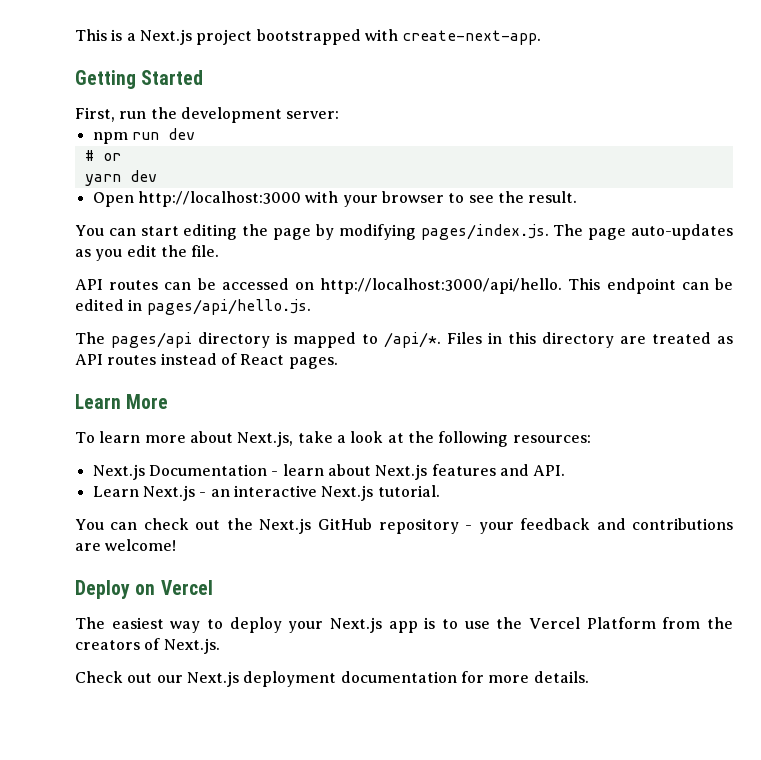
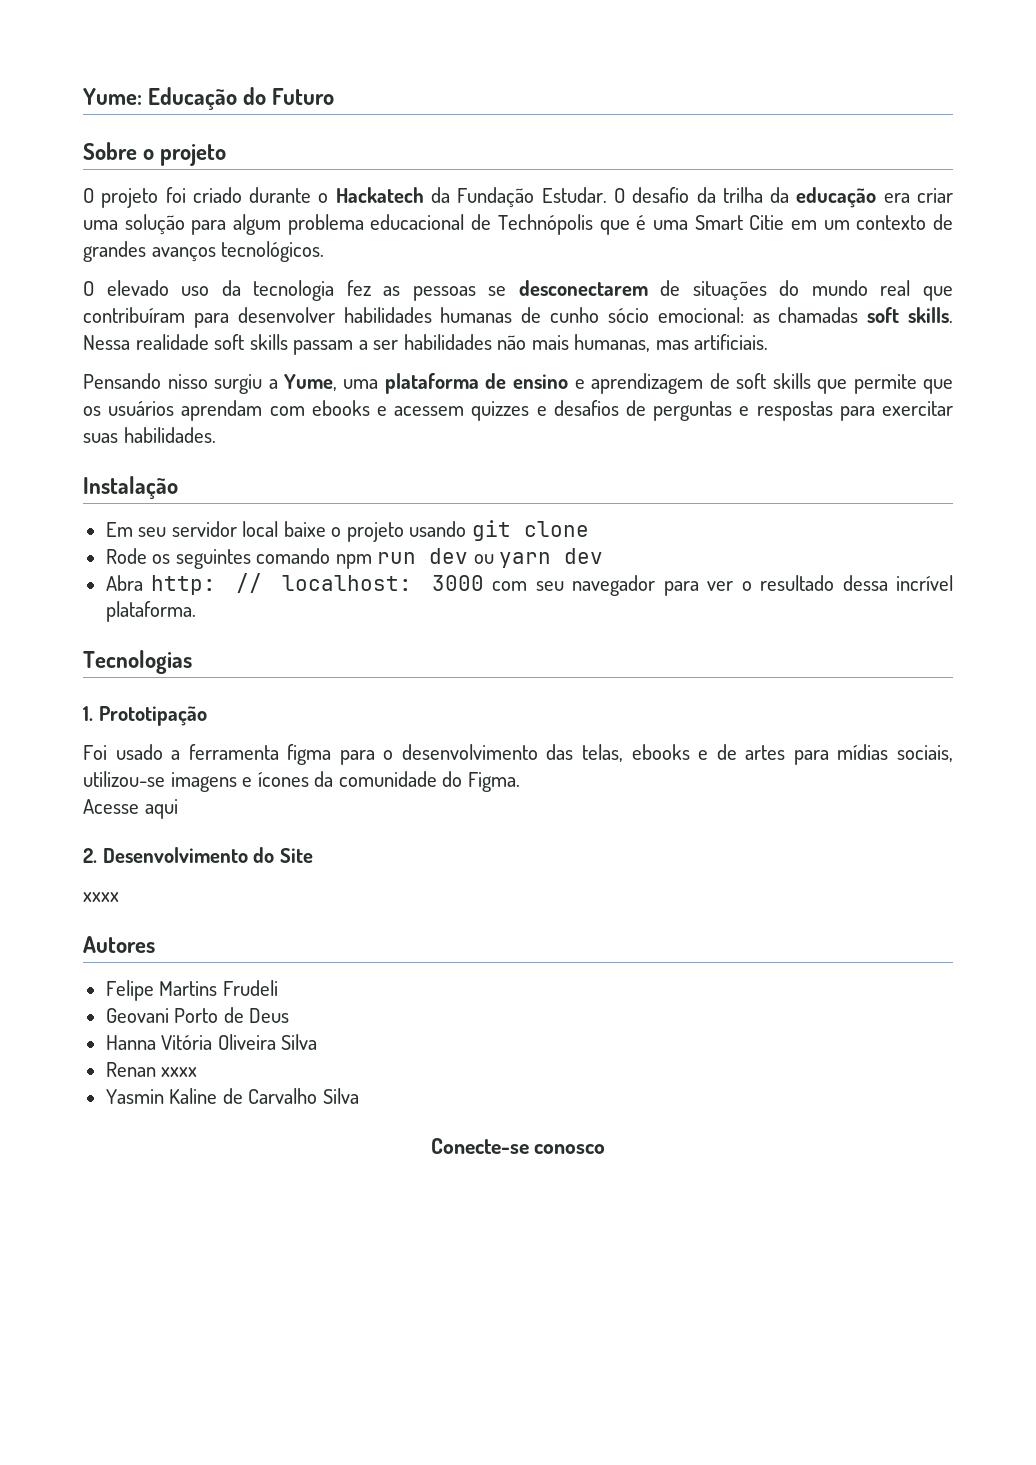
- This is a Next.js project bootstrapped with create-next-app.
- Getting Started
- First, run the development server:
- npm run dev
- # or
- yarn dev
+ Yume: Educação do Futuro
+ Sobre o projeto
+ O projeto foi criado durante o Hackatech da Fundação Estudar. O desafio da trilha da educação era criar uma solução para algum problema educacional de Technópolis que é uma Smart Citie em um contexto de grandes avanços tecnológicos.
+ O elevado uso da tecnologia fez as pessoas se desconectarem de situações do mundo real que contribuíram para desenvolver habilidades humanas de cunho sócio emocional: as chamadas soft skills. Nessa realidade soft skills passam a ser habilidades não mais humanas, mas artificiais.
+ Pensando nisso surgiu a Yume, uma plataforma de ensino e aprendizagem de soft skills que permite que os usuários aprendam com ebooks e acessem quizzes e desafios de perguntas e respostas para exercitar suas habilidades.
+ Instalação
+ Em seu servidor local baixe o projeto usando git clone
+ Rode os seguintes comando npm run dev ou yarn dev
- Open http://localhost:3000 with your browser to see the result.
- You can start editing the page by modifying pages/index.js. The page auto-updates as you edit the file.
- API routes can be accessed on http://localhost:3000/api/hello. This endpoint can be edited in pages/api/hello.js.
- The pages/api directory is mapped to /api/*. Files in this directory are treated as API routes instead of React pages.
- Learn More
- To learn more about Next.js, take a look at the following resources:
- Next.js Documentation - learn about Next.js features and API.
- Learn Next.js - an interactive Next.js tutorial.
- You can check out the Next.js GitHub repository - your feedback and contributions are welcome!
- Deploy on Vercel
- The easiest way to deploy your Next.js app is to use the Vercel Platform from the creators of Next.js.
- Check out our Next.js deployment documentation for more details.
+ Abra http: // localhost: 3000 com seu navegador para ver o resultado dessa incrível plataforma.
+ Tecnologias
+ 1. Prototipação
+ Foi usado a ferramenta figma para o desenvolvimento das telas, ebooks e de artes para mídias sociais, utilizou-se imagens e ícones da comunidade do Figma.
+ Acesse aqui
+ 2. Desenvolvimento do Site
+ xxxx
+ Autores
+ Felipe Martins Frudeli
+ Geovani Porto de Deus
+ Hanna Vitória Oliveira Silva
+ Renan xxxx
+ Yasmin Kaline de Carvalho Silva
+ Conecte-se conosco

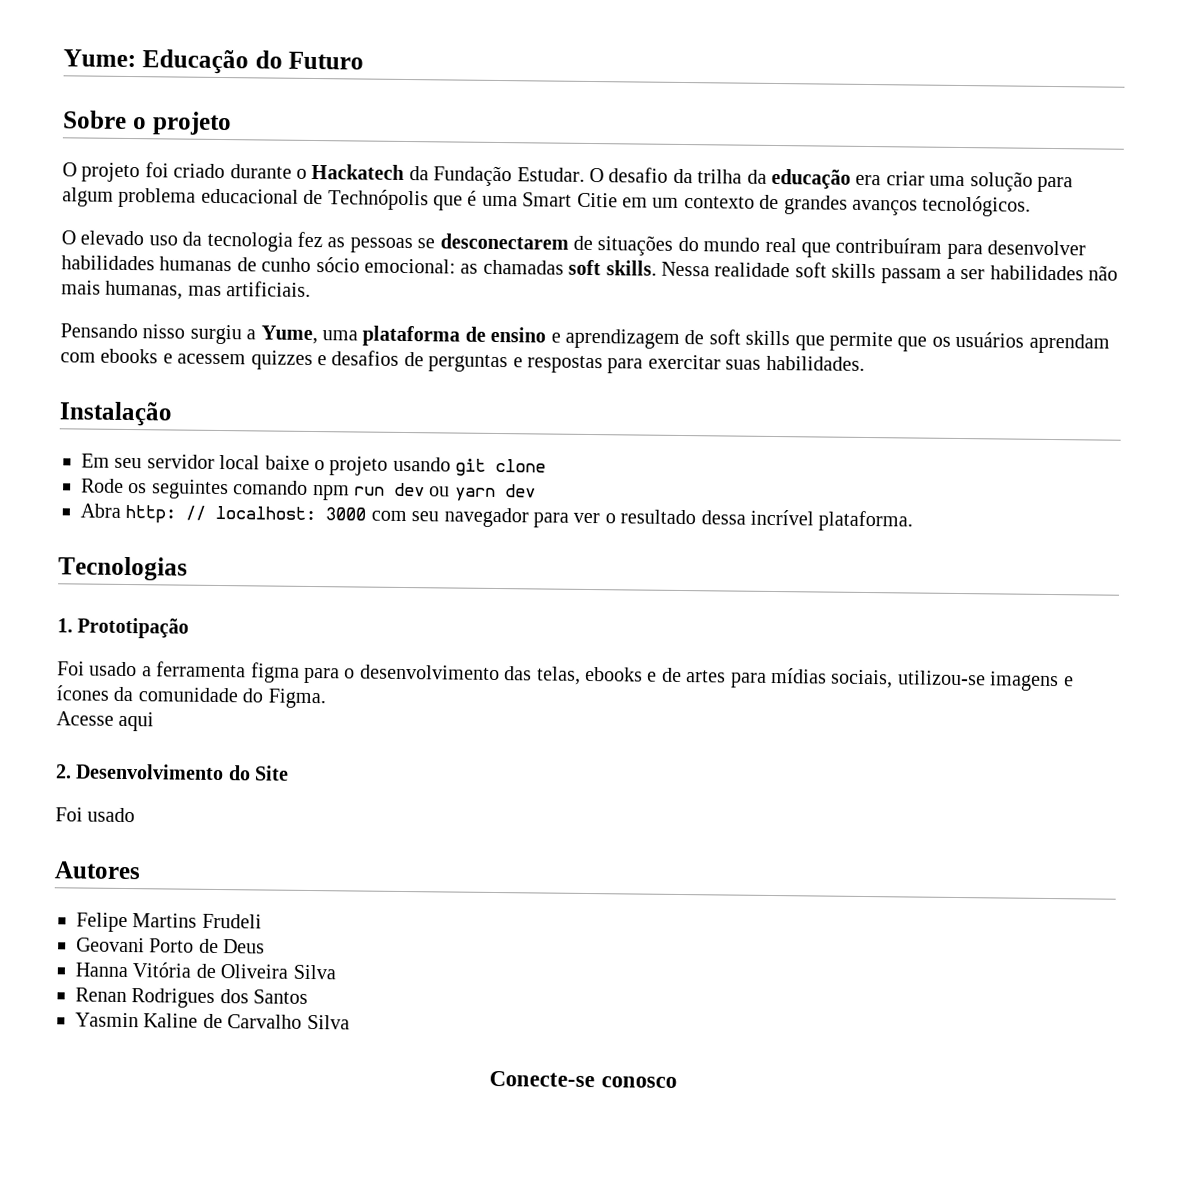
  2. Desenvolvimento do Site
- xxxx
+ Foi usado
- Hanna Vitória Oliveira Silva
+ Hanna Vitória de Oliveira Silva
- Renan xxxx
+ Renan Rodrigues dos Santos

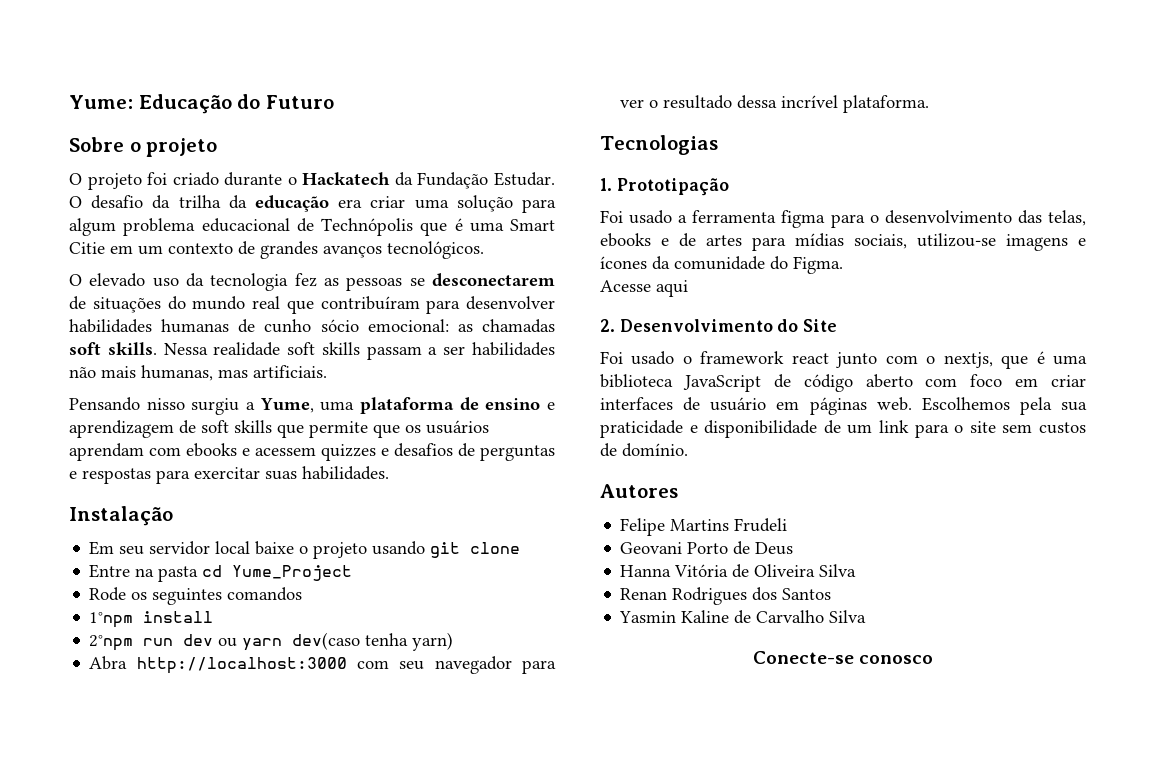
- Rode os seguintes comando npm run dev ou yarn dev
- Abra http: // localhost: 3000 com seu navegador para ver o resultado dessa incrível plataforma.
+ Entre na pasta cd Yume_Project
+ Rode os seguintes comandos
+ 1°npm install
+ 2°npm run dev ou yarn dev(caso tenha yarn)
+ Abra http://localhost:3000 com seu navegador para ver o resultado dessa incrível plataforma.
  2. Desenvolvimento do Site
- Foi usado
+ Foi usado o framework react junto com o nextjs, que é uma biblioteca JavaScript de código aberto com foco em criar interfaces de usuário em páginas web. Escolhemos pela sua praticidade e disponibilidade de um link para o site sem custos de domínio.

